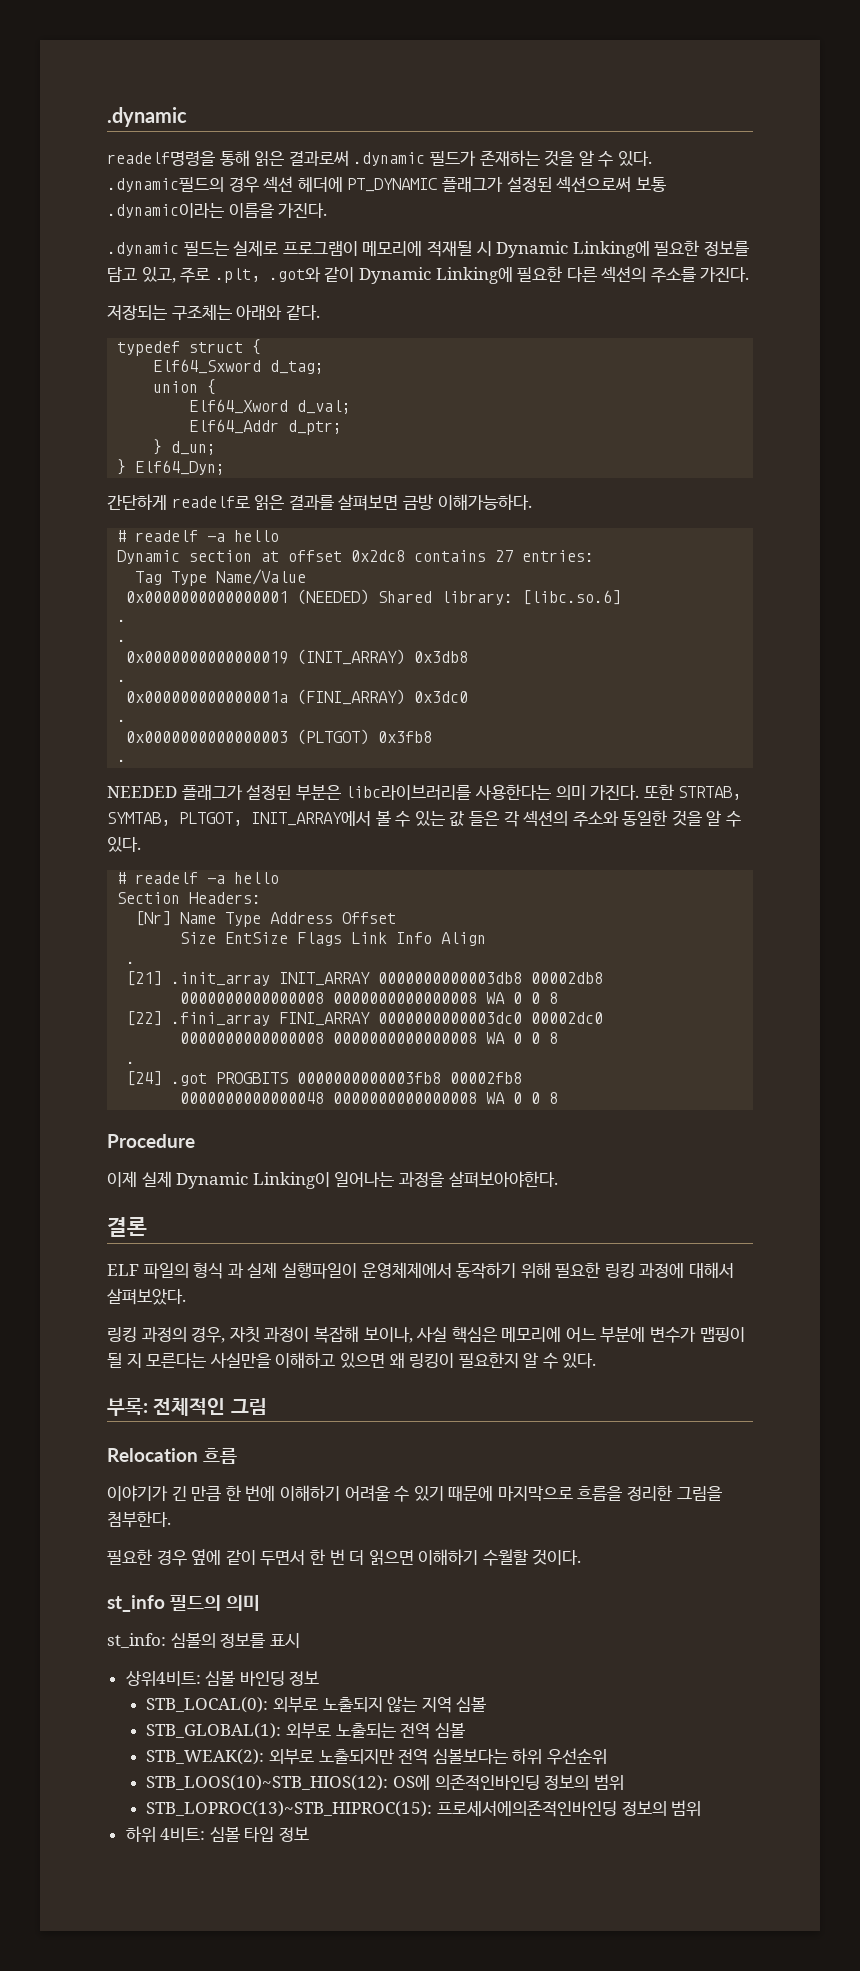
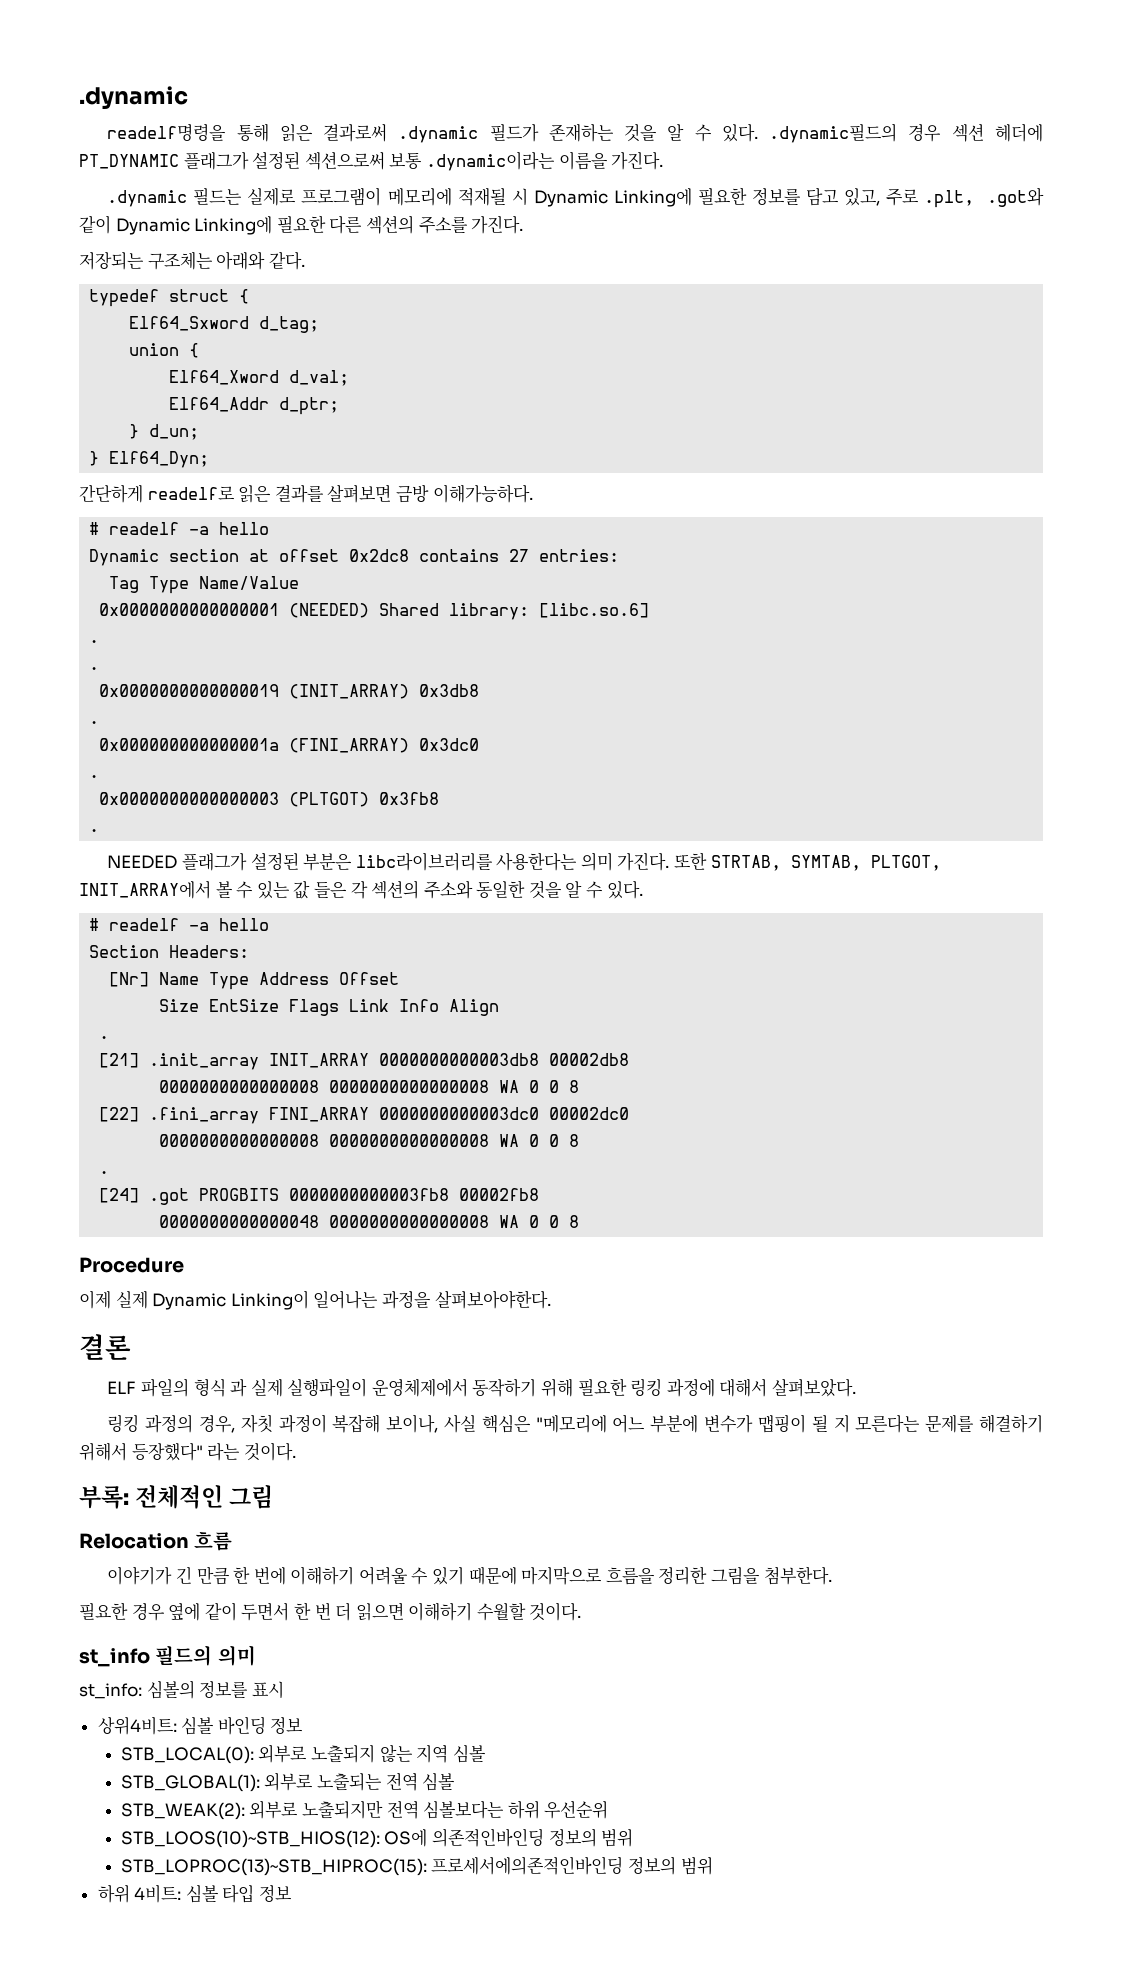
- 링킹 과정의 경우, 자칫 과정이 복잡해 보이나, 사실 핵심은 메모리에 어느 부분에 변수가 맵핑이 될 지 모른다는 사실만을 이해하고 있으면 왜 링킹이 필요한지 알 수 있다.
+ 링킹 과정의 경우, 자칫 과정이 복잡해 보이나, 사실 핵심은 "메모리에 어느 부분에 변수가 맵핑이 될 지 모른다는 문제를 해결하기 위해서 등장했다" 라는 것이다.

